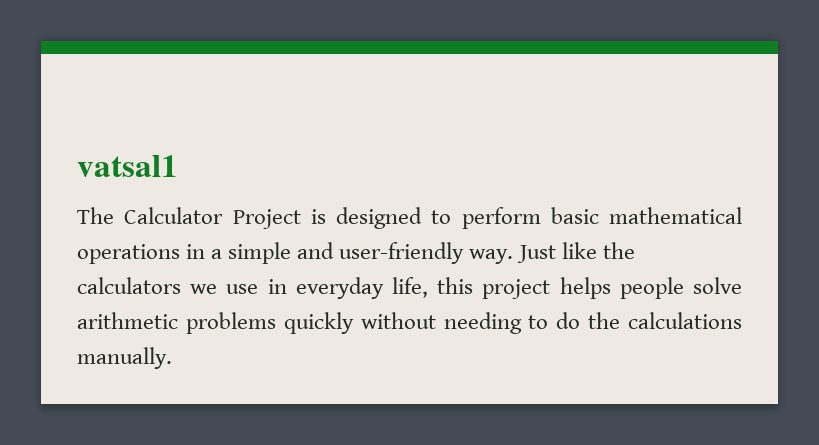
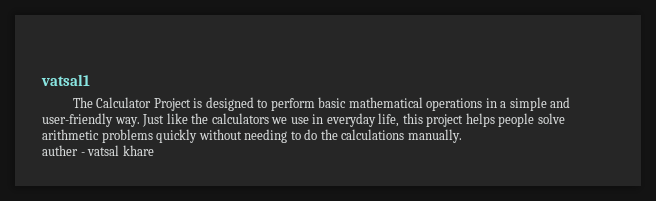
+ auther - vatsal khare

